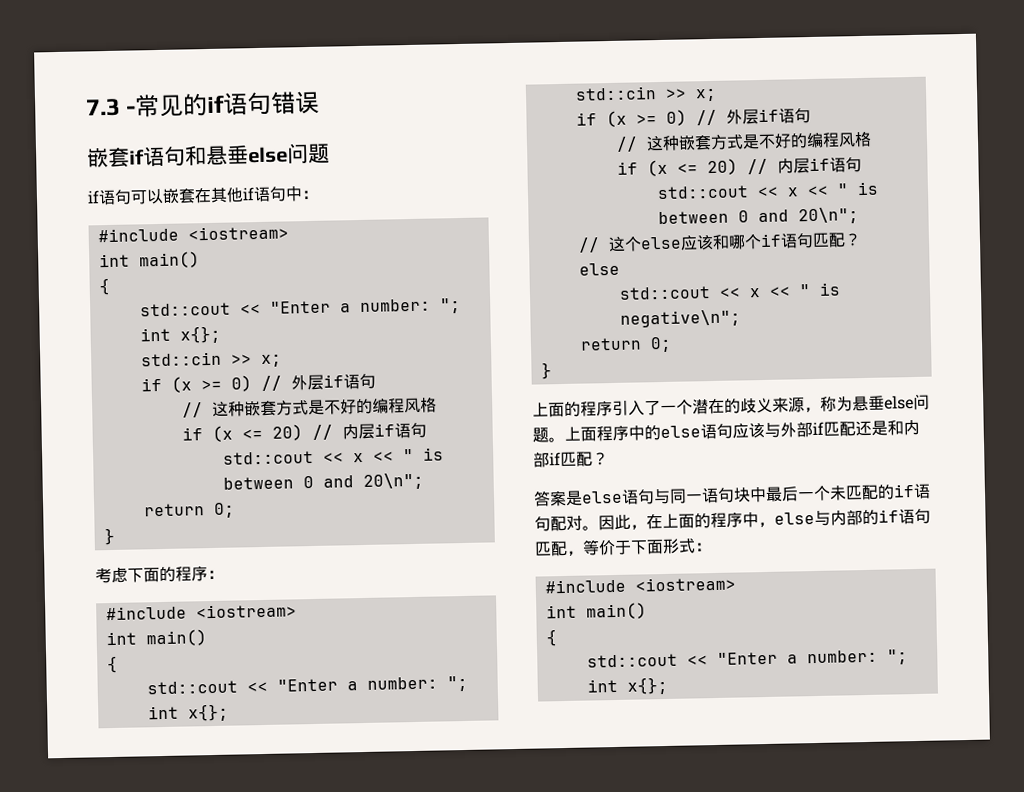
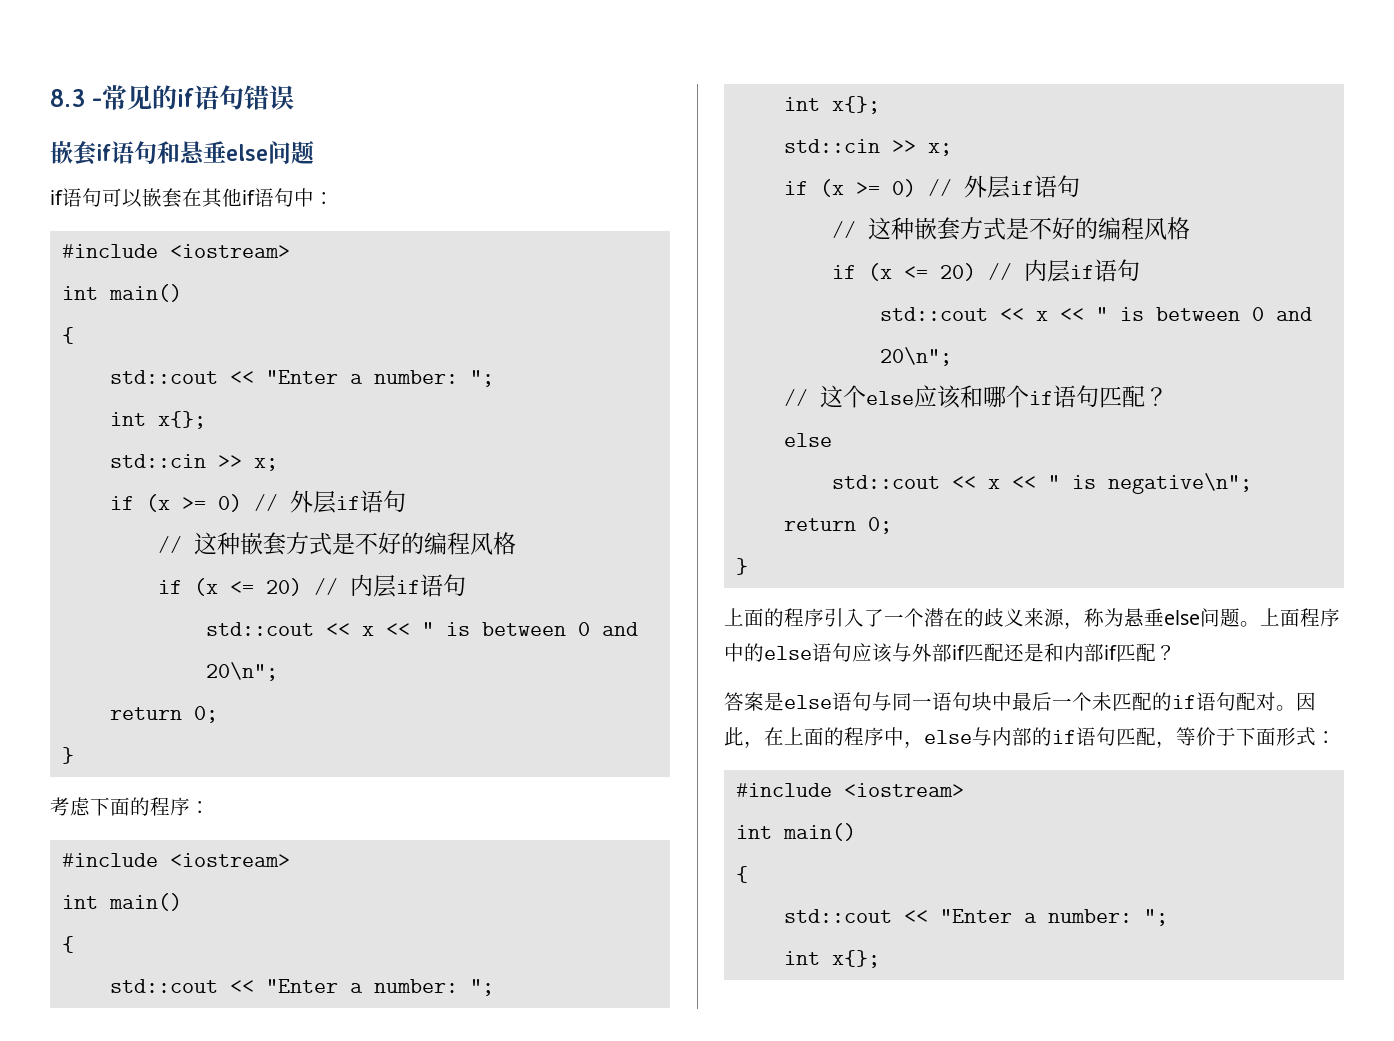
- 7.3 -常见的if语句错误
+ 8.3 -常见的if语句错误

